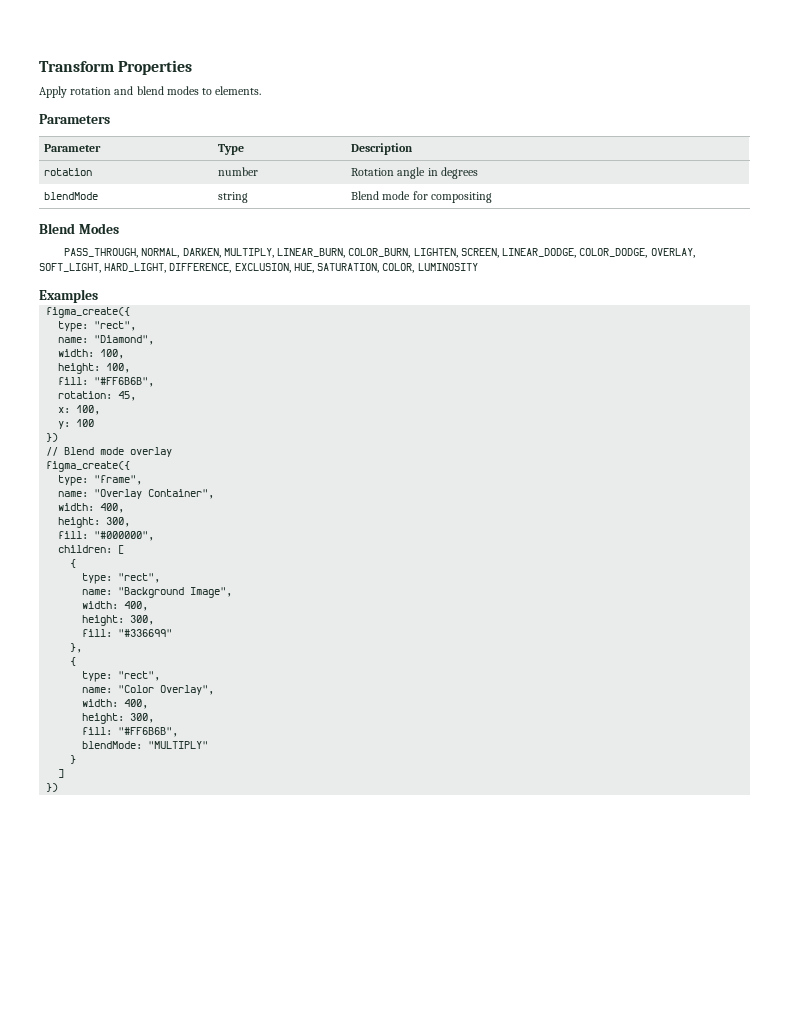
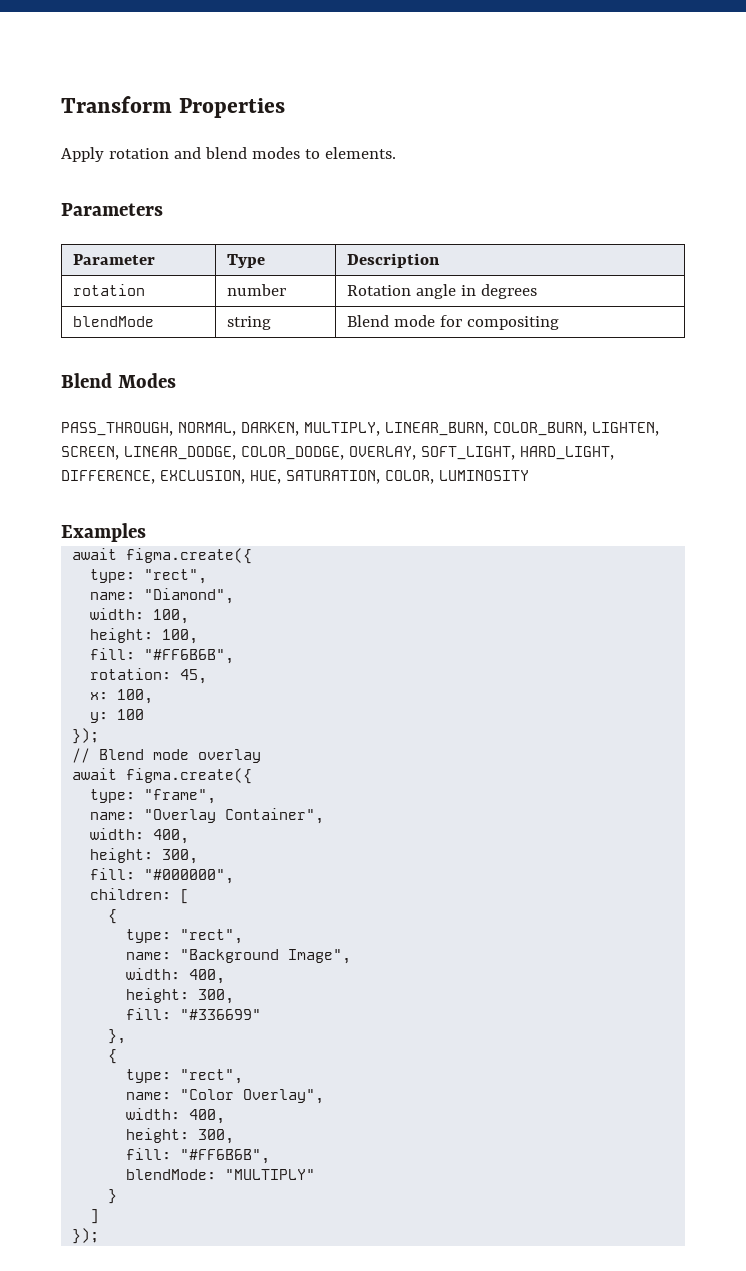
  Examples
- figma_create({
+ await figma.create({
  y: 100
- })
+ });
  // Blend mode overlay
- figma_create({
+ await figma.create({
  ]
- })
+ });

